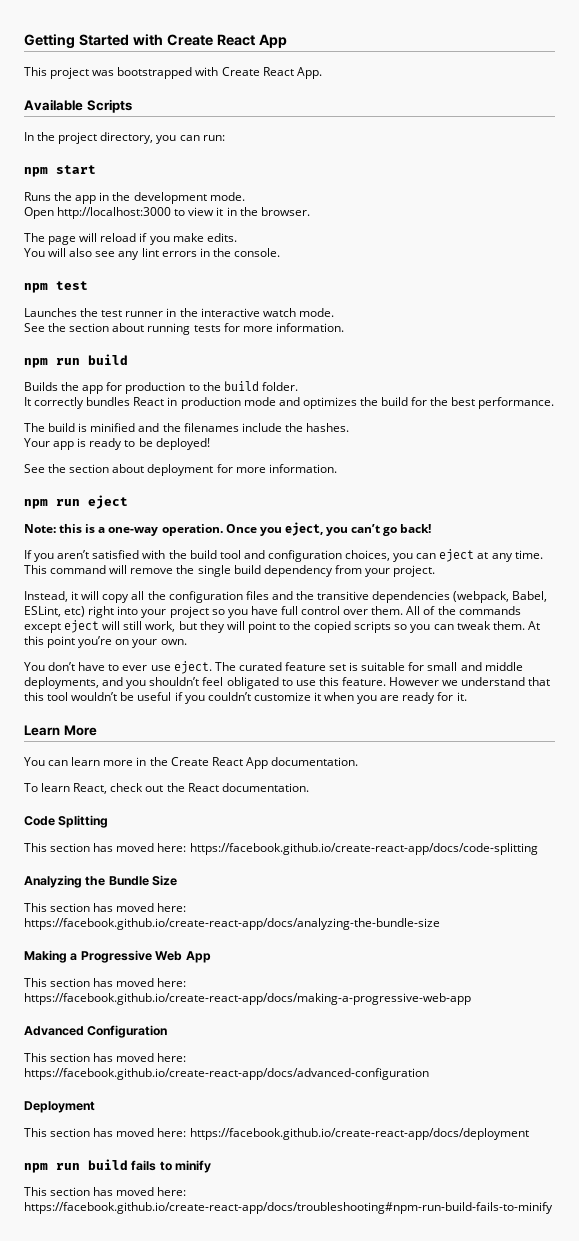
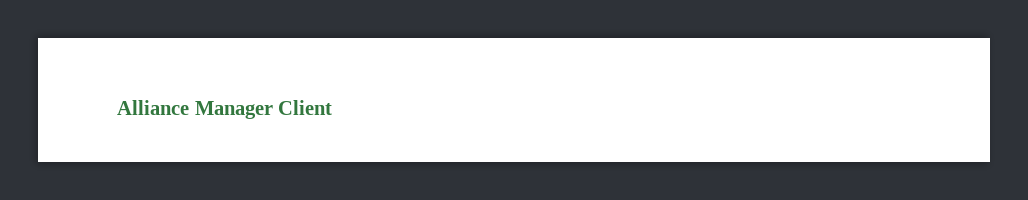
- Getting Started with Create React App
- This project was bootstrapped with Create React App.
- Available Scripts
- In the project directory, you can run:
- npm start
- Runs the app in the development mode.
- Open http://localhost:3000 to view it in the browser.
- The page will reload if you make edits.
- You will also see any lint errors in the console.
- npm test
- Launches the test runner in the interactive watch mode.
- See the section about running tests for more information.
- npm run build
- Builds the app for production to the build folder.
- It correctly bundles React in production mode and optimizes the build for the best performance.
- The build is minified and the filenames include the hashes.
- Your app is ready to be deployed!
- See the section about deployment for more information.
- npm run eject
- Note: this is a one-way operation. Once you eject, you can’t go back!
- If you aren’t satisfied with the build tool and configuration choices, you can eject at any time. This command will remove the single build dependency from your project.
- Instead, it will copy all the configuration files and the transitive dependencies (webpack, Babel, ESLint, etc) right into your project so you have full control over them. All of the commands except eject will still work, but they will point to the copied scripts so you can tweak them. At this point you’re on your own.
- You don’t have to ever use eject. The curated feature set is suitable for small and middle deployments, and you shouldn’t feel obligated to use this feature. However we understand that this tool wouldn’t be useful if you couldn’t customize it when you are ready for it.
- Learn More
- You can learn more in the Create React App documentation.
- To learn React, check out the React documentation.
- Code Splitting
- This section has moved here: https://facebook.github.io/create-react-app/docs/code-splitting
- Analyzing the Bundle Size
- This section has moved here: https://facebook.github.io/create-react-app/docs/analyzing-the-bundle-size
- Making a Progressive Web App
- This section has moved here: https://facebook.github.io/create-react-app/docs/making-a-progressive-web-app
- Advanced Configuration
- This section has moved here: https://facebook.github.io/create-react-app/docs/advanced-configuration
- Deployment
- This section has moved here: https://facebook.github.io/create-react-app/docs/deployment
- npm run build fails to minify
- This section has moved here: https://facebook.github.io/create-react-app/docs/troubleshooting#npm-run-build-fails-to-minify
+ Alliance Manager Client

